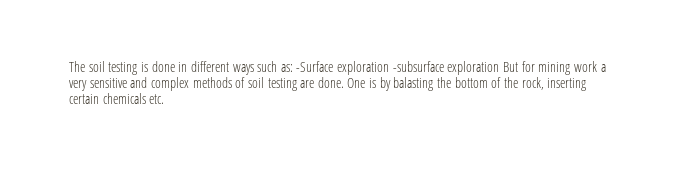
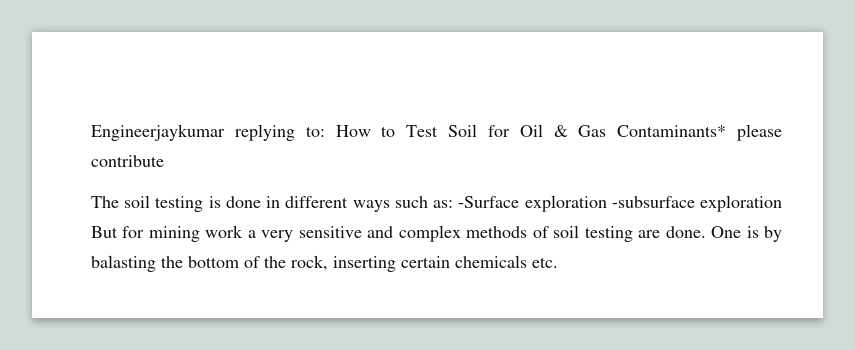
+ Engineerjaykumar replying to: How to Test Soil for Oil & Gas Contaminants* please contribute

